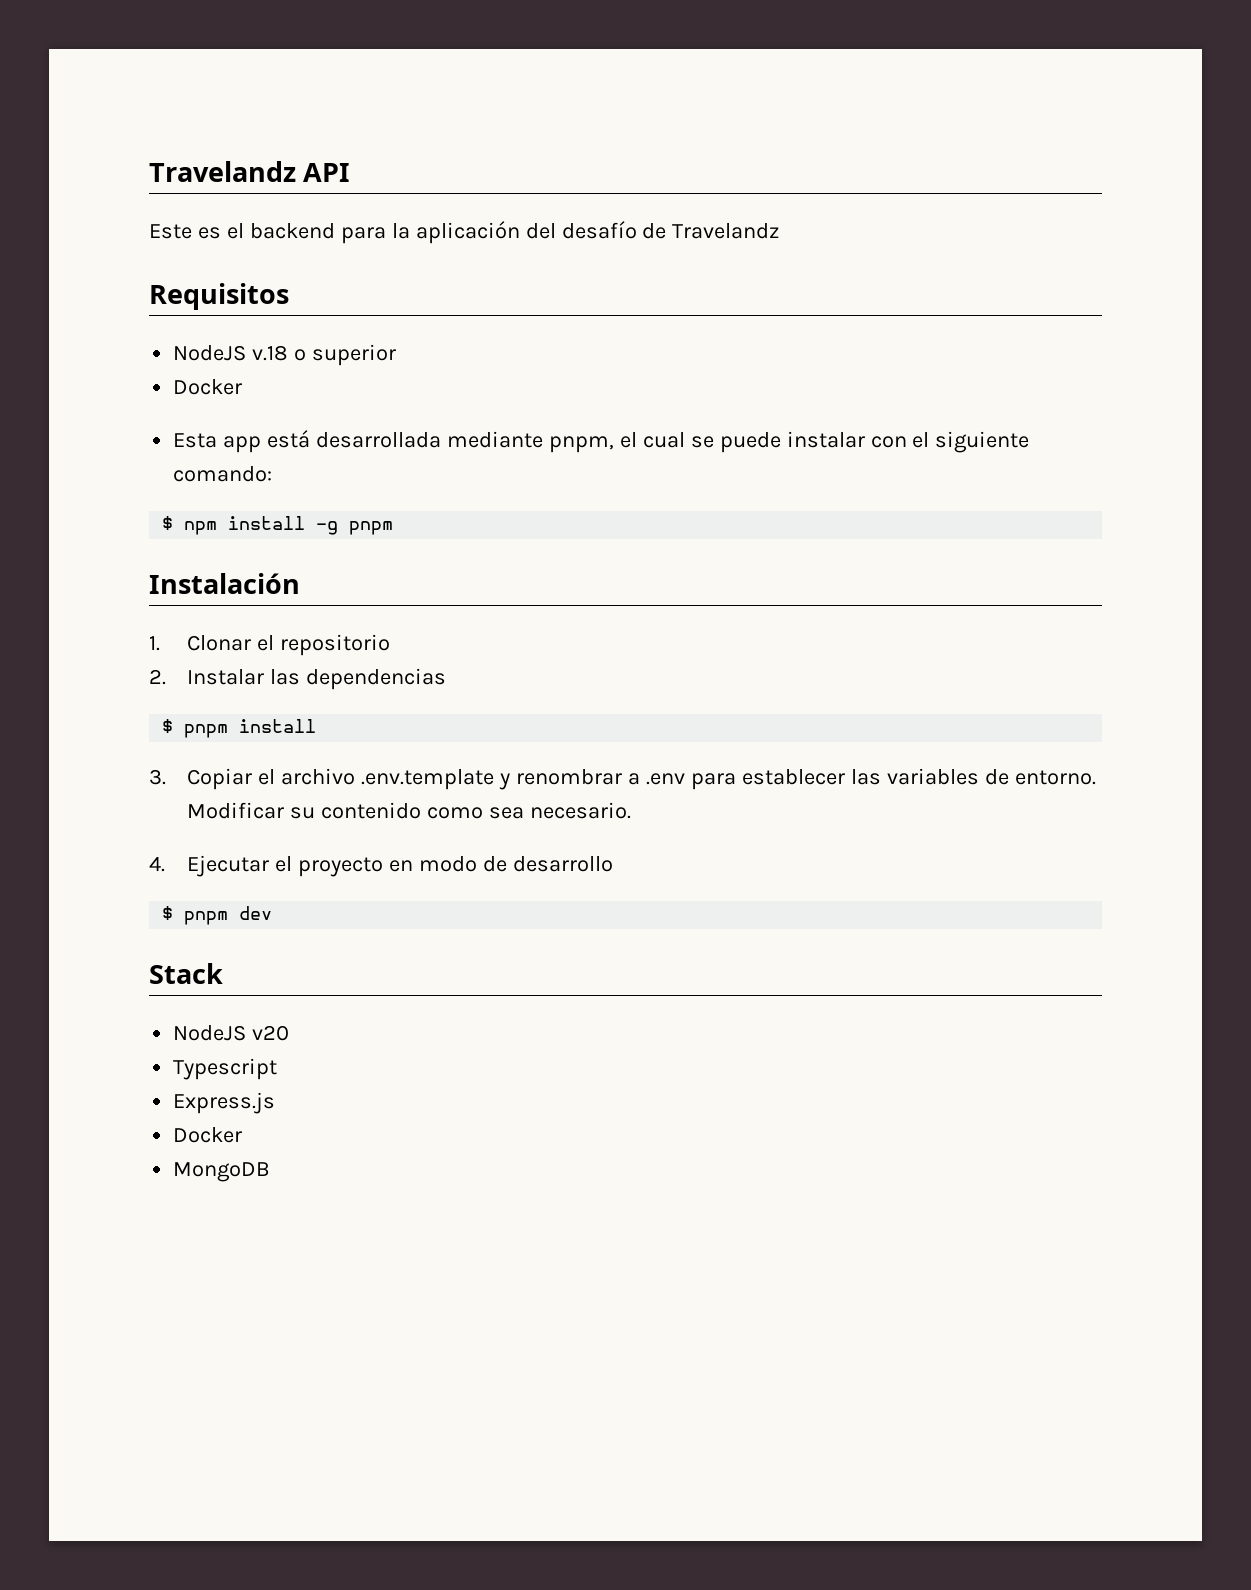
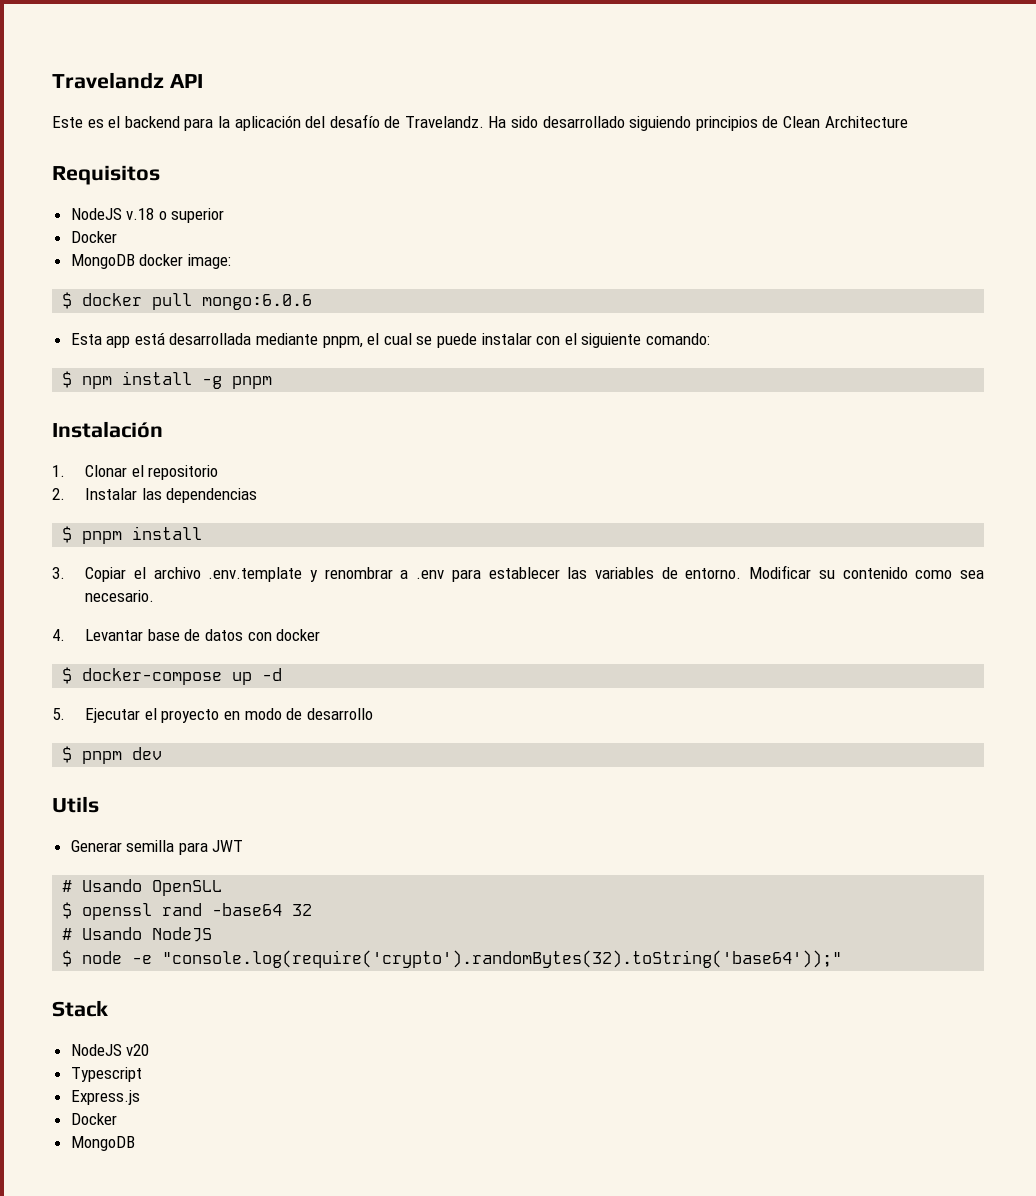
- Este es el backend para la aplicación del desafío de Travelandz
+ Este es el backend para la aplicación del desafío de Travelandz. Ha sido desarrollado siguiendo principios de Clean Architecture
+ MongoDB docker image:
+ $ docker pull mongo:6.0.6
- 4. Ejecutar el proyecto en modo de desarrollo
+ 4. Levantar base de datos con docker
+ $ docker-compose up -d
+ 5. Ejecutar el proyecto en modo de desarrollo
+ Utils
+ Generar semilla para JWT
+ # Usando OpenSLL
+ $ openssl rand -base64 32
+ # Usando NodeJS
+ $ node -e "console.log(require('crypto').randomBytes(32).toString('base64'));"

